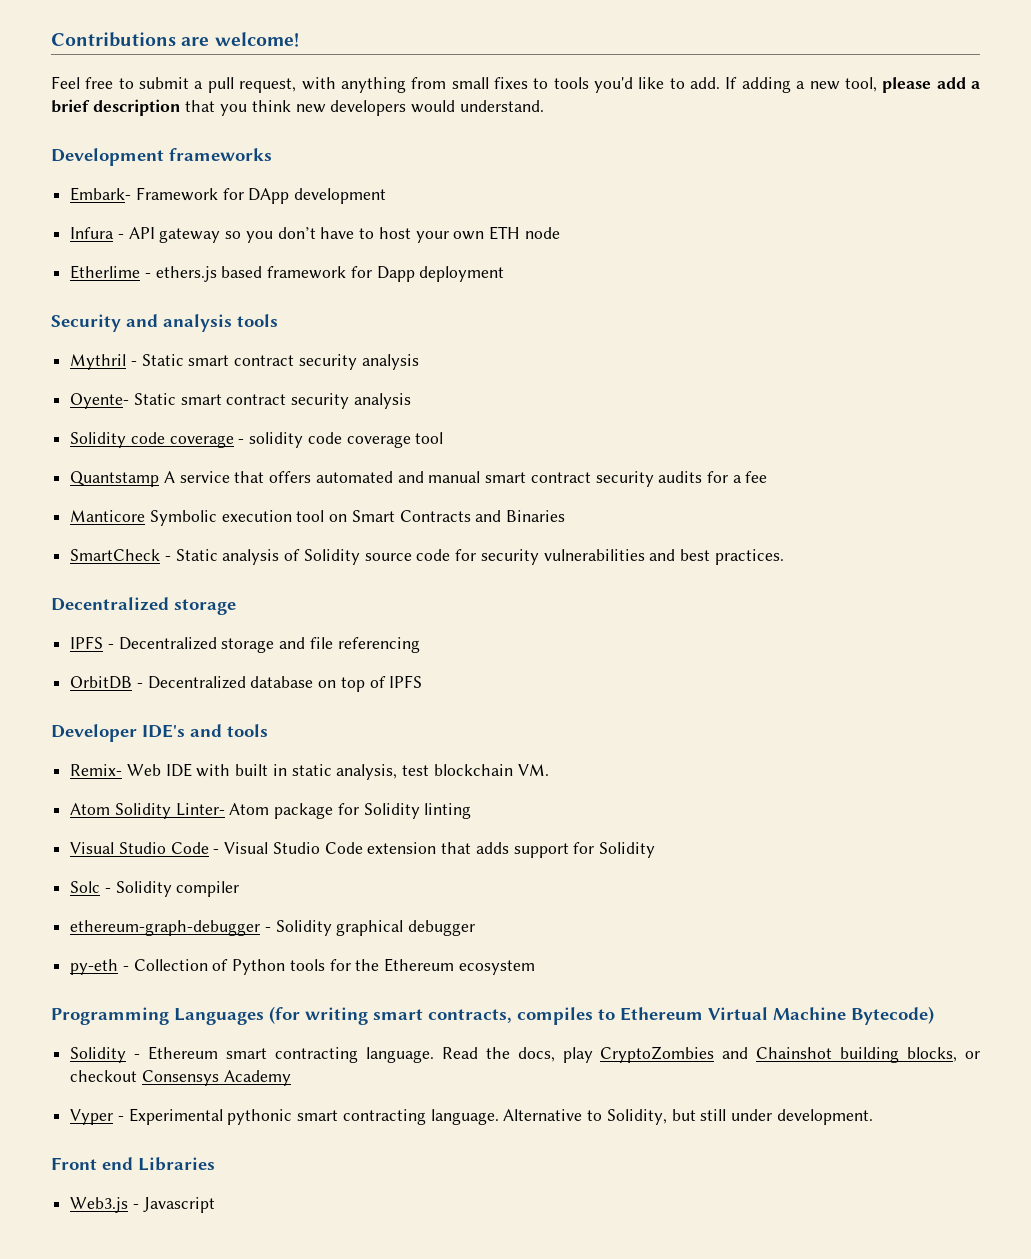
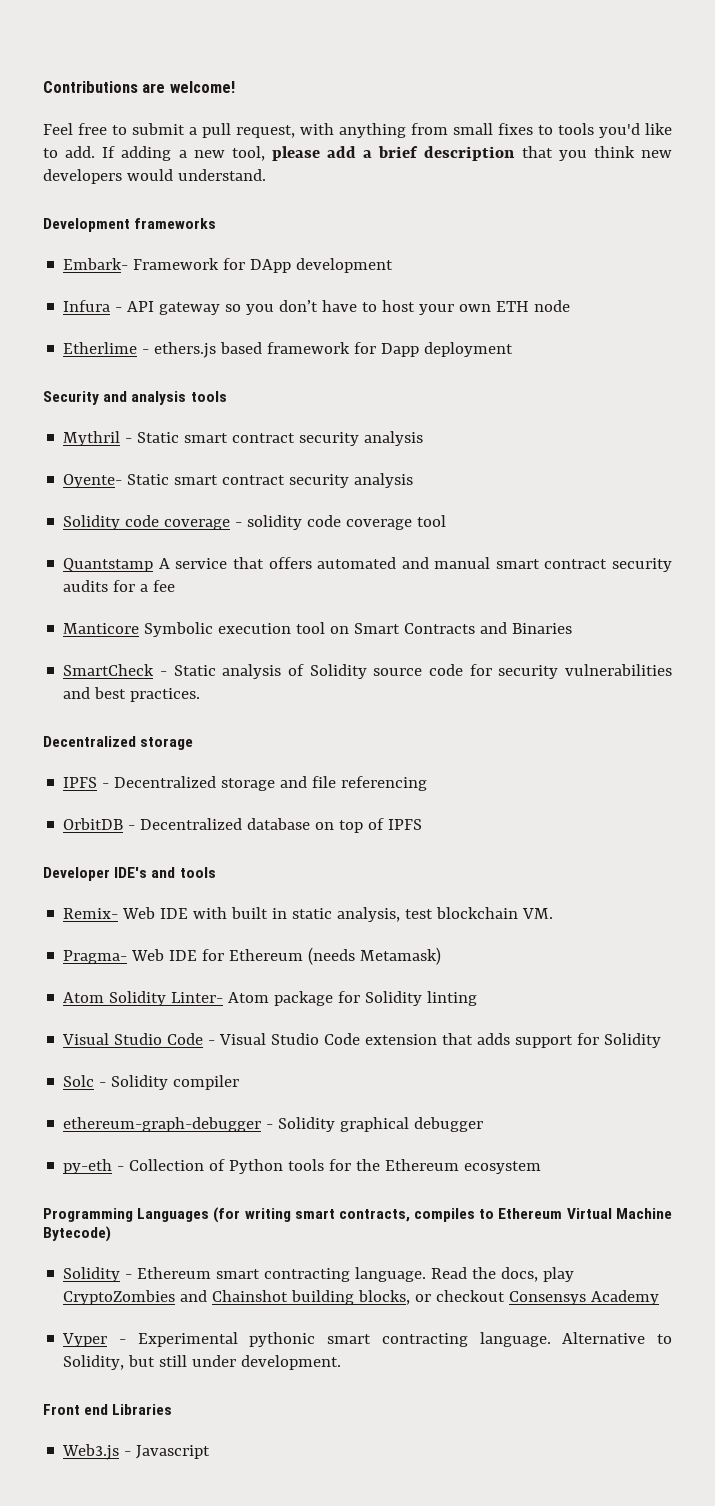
+ Pragma- Web IDE for Ethereum (needs Metamask)

